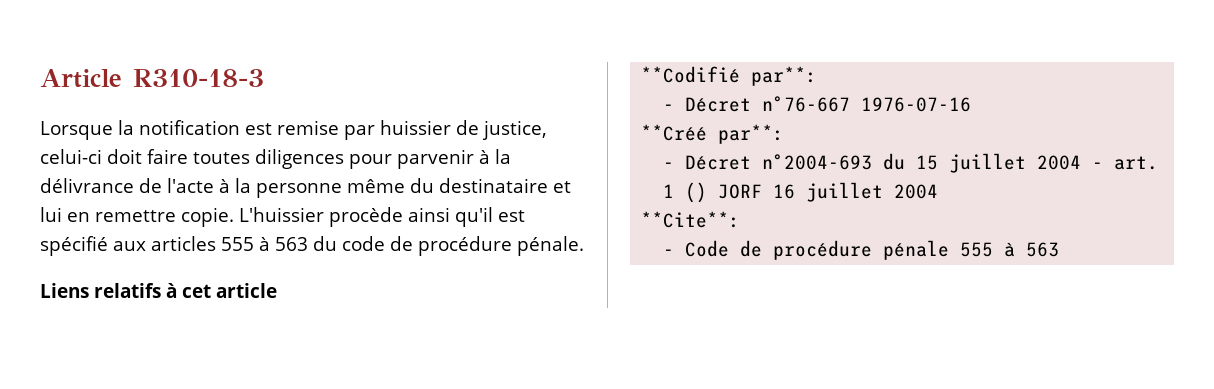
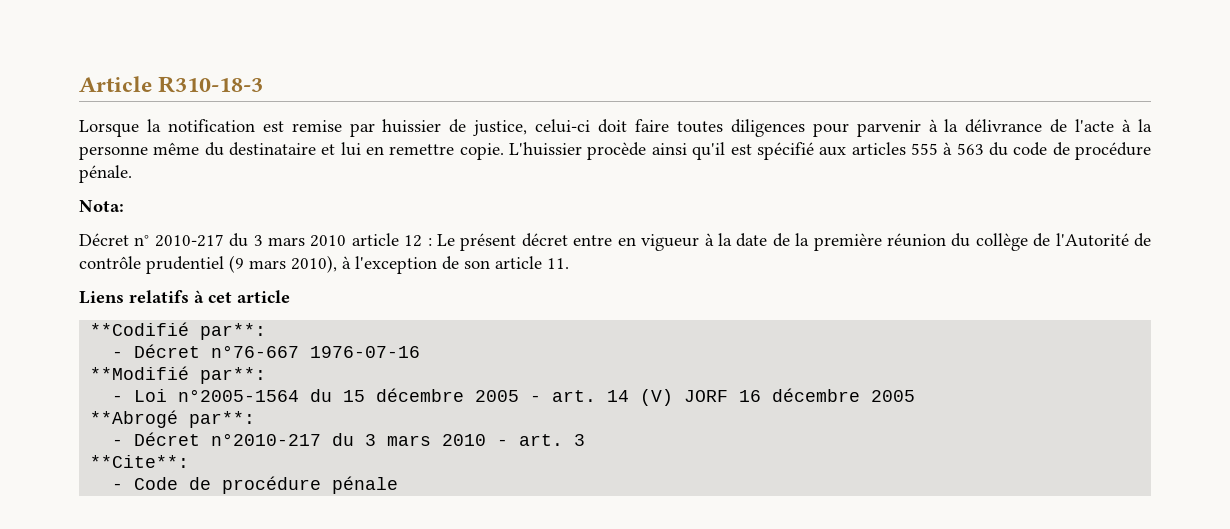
+ Nota:
+ Décret n° 2010-217 du 3 mars 2010 article 12 : Le présent décret entre en vigueur à la date de la première réunion du collège de l'Autorité de contrôle prudentiel (9 mars 2010), à l'exception de son article 11.
- **Créé par**:
- - Décret n°2004-693 du 15 juillet 2004 - art. 1 () JORF 16 juillet 2004
+ **Modifié par**:
+ - Loi n°2005-1564 du 15 décembre 2005 - art. 14 (V) JORF 16 décembre 2005
+ **Abrogé par**:
+ - Décret n°2010-217 du 3 mars 2010 - art. 3
- - Code de procédure pénale 555 à 563
+ - Code de procédure pénale

